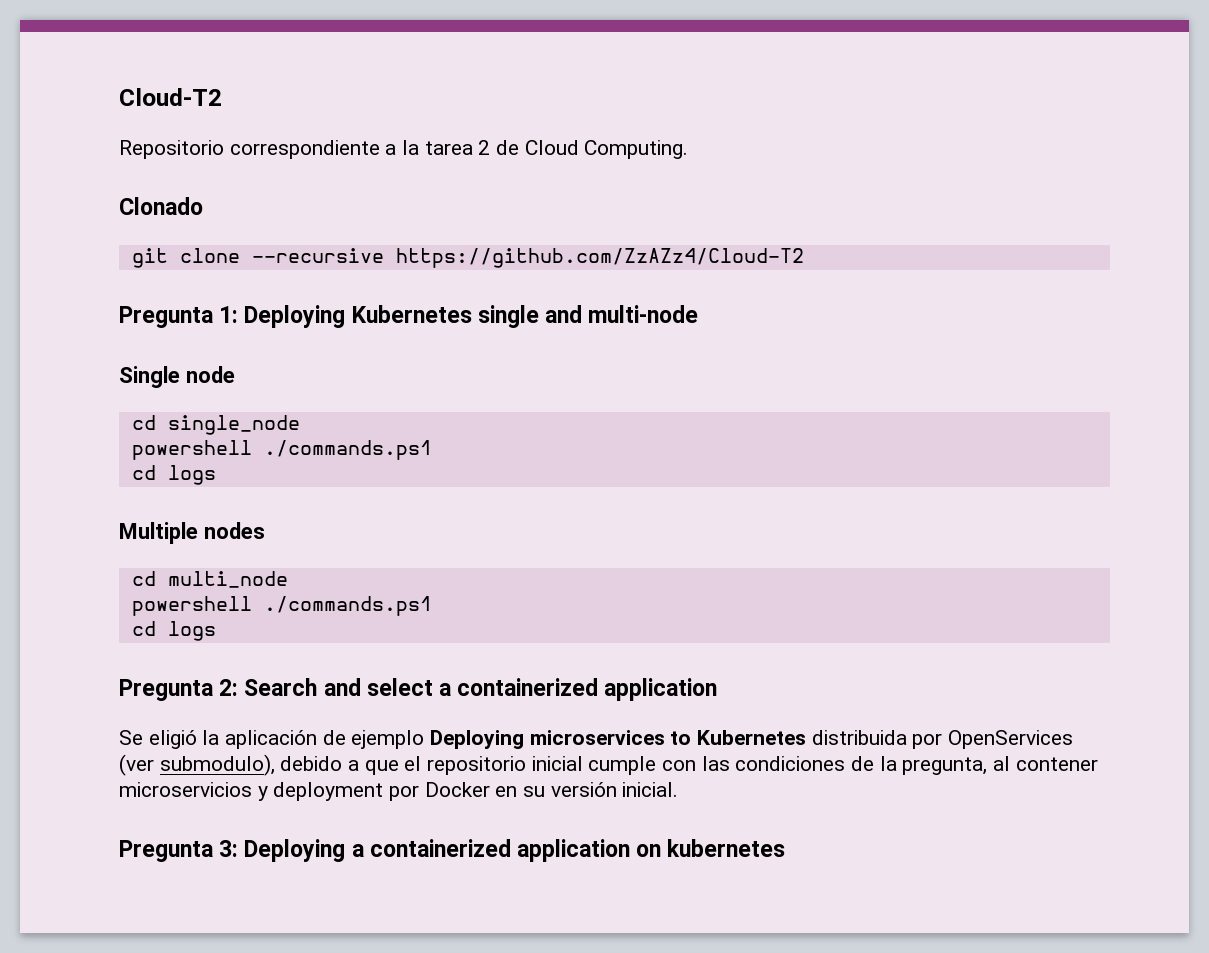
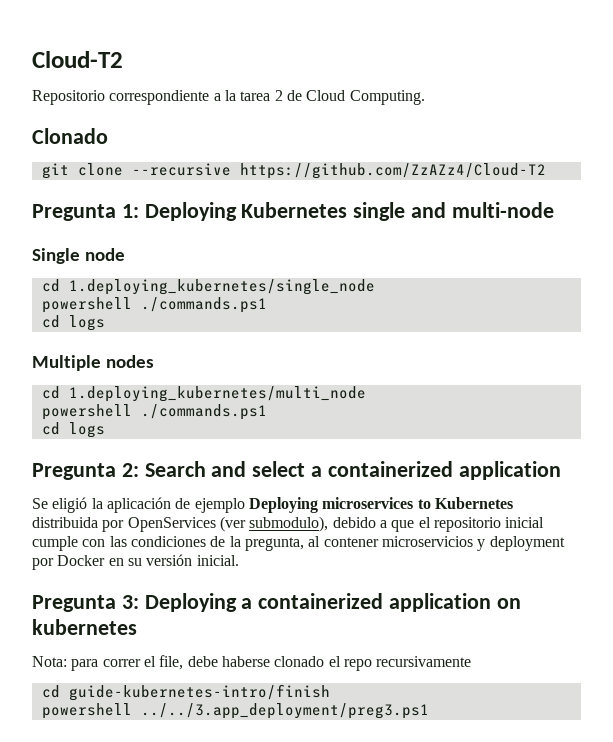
- cd single_node
+ cd 1.deploying_kubernetes/single_node
- cd multi_node
+ cd 1.deploying_kubernetes/multi_node
+ Nota: para correr el file, debe haberse clonado el repo recursivamente
+ cd guide-kubernetes-intro/finish
+ powershell ../../3.app_deployment/preg3.ps1

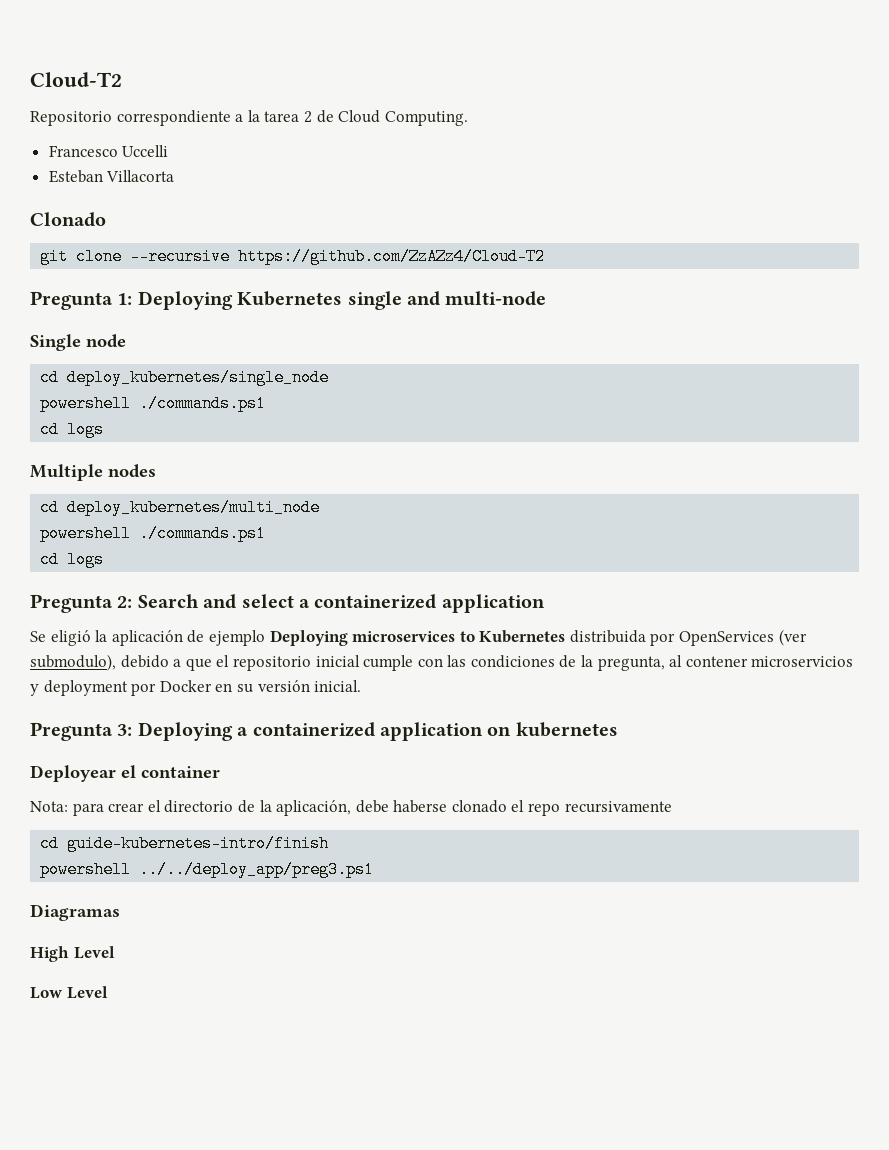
+ Francesco Uccelli
+ Esteban Villacorta
- cd 1.deploying_kubernetes/single_node
+ cd deploy_kubernetes/single_node
- cd 1.deploying_kubernetes/multi_node
+ cd deploy_kubernetes/multi_node
+ Deployear el container
- Nota: para correr el file, debe haberse clonado el repo recursivamente
+ Nota: para crear el directorio de la aplicación, debe haberse clonado el repo recursivamente
- powershell ../../3.app_deployment/preg3.ps1
+ powershell ../../deploy_app/preg3.ps1
+ Diagramas
+ High Level
+ Low Level

